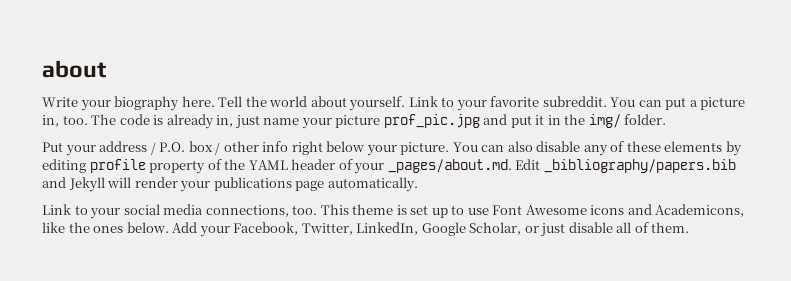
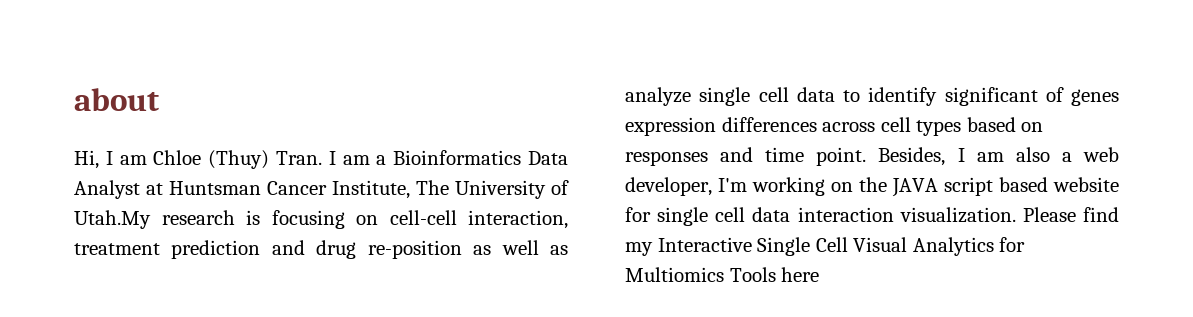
- Write your biography here. Tell the world about yourself. Link to your favorite subreddit. You can put a picture in, too. The code is already in, just name your picture prof_pic.jpg and put it in the img/ folder.
- Put your address / P.O. box / other info right below your picture. You can also disable any of these elements by editing profile property of the YAML header of your _pages/about.md. Edit _bibliography/papers.bib and Jekyll will render your publications page automatically.
- Link to your social media connections, too. This theme is set up to use Font Awesome icons and Academicons, like the ones below. Add your Facebook, Twitter, LinkedIn, Google Scholar, or just disable all of them.
+ Hi, I am Chloe (Thuy) Tran. I am a Bioinformatics Data Analyst at Huntsman Cancer Institute, The University of Utah.My research is focusing on cell-cell interaction, treatment prediction and drug re-position as well as analyze single cell data to identify significant of genes expression differences across cell types based on responses and time point. Besides, I am also a web developer, I'm working on the JAVA script based website for single cell data interaction visualization. Please find my Interactive Single Cell Visual Analytics for Multiomics Tools here

